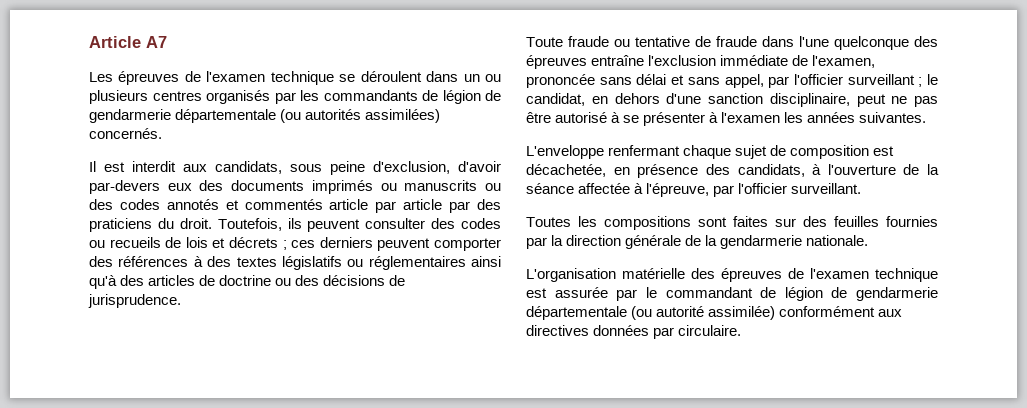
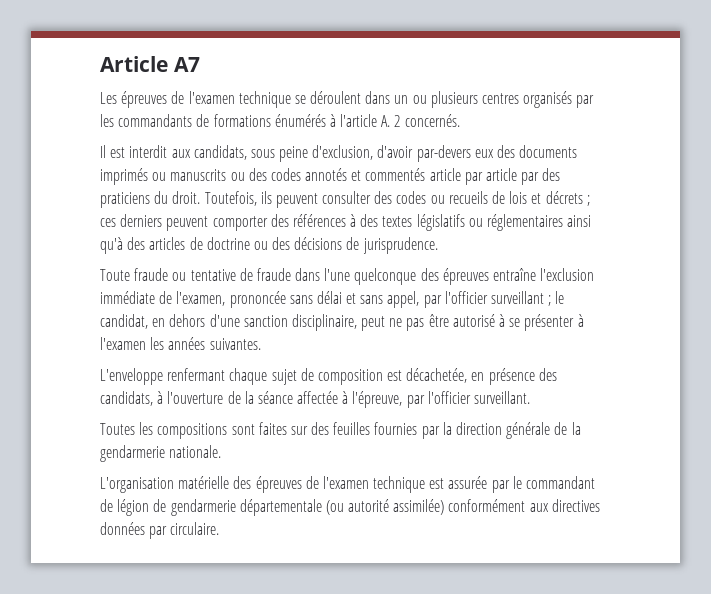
- Les épreuves de l'examen technique se déroulent dans un ou plusieurs centres organisés par les commandants de légion de gendarmerie départementale (ou autorités assimilées) concernés.
+ Les épreuves de l'examen technique se déroulent dans un ou plusieurs centres organisés par les commandants de formations énumérés à l'article A. 2 concernés.

